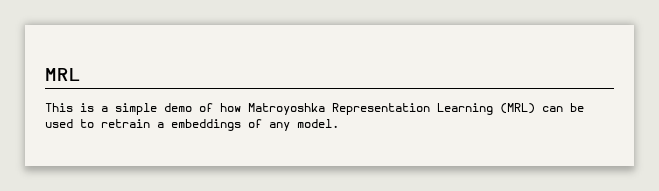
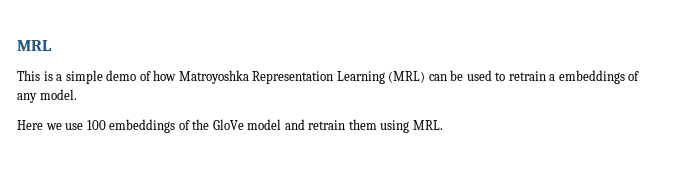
+ Here we use 100 embeddings of the GloVe model and retrain them using MRL.

